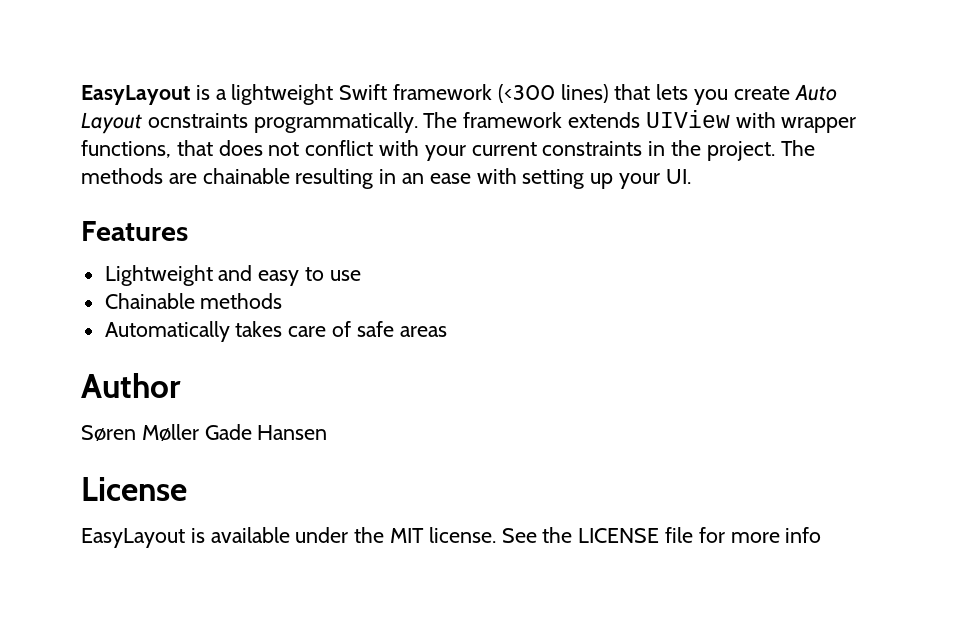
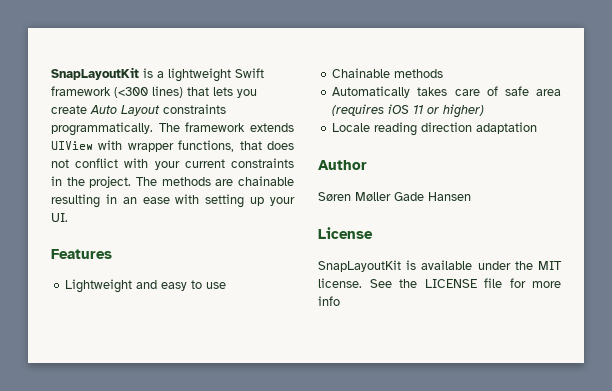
- EasyLayout is a lightweight Swift framework (<300 lines) that lets you create Auto Layout ocnstraints programmatically.
+ SnapLayoutKit is a lightweight Swift framework (<300 lines) that lets you create Auto Layout constraints programmatically.
- Automatically takes care of safe areas
+ Automatically takes care of safe area (requires iOS 11 or higher)
+ Locale reading direction adaptation
- EasyLayout is available under the MIT license.
+ SnapLayoutKit is available under the MIT license.

